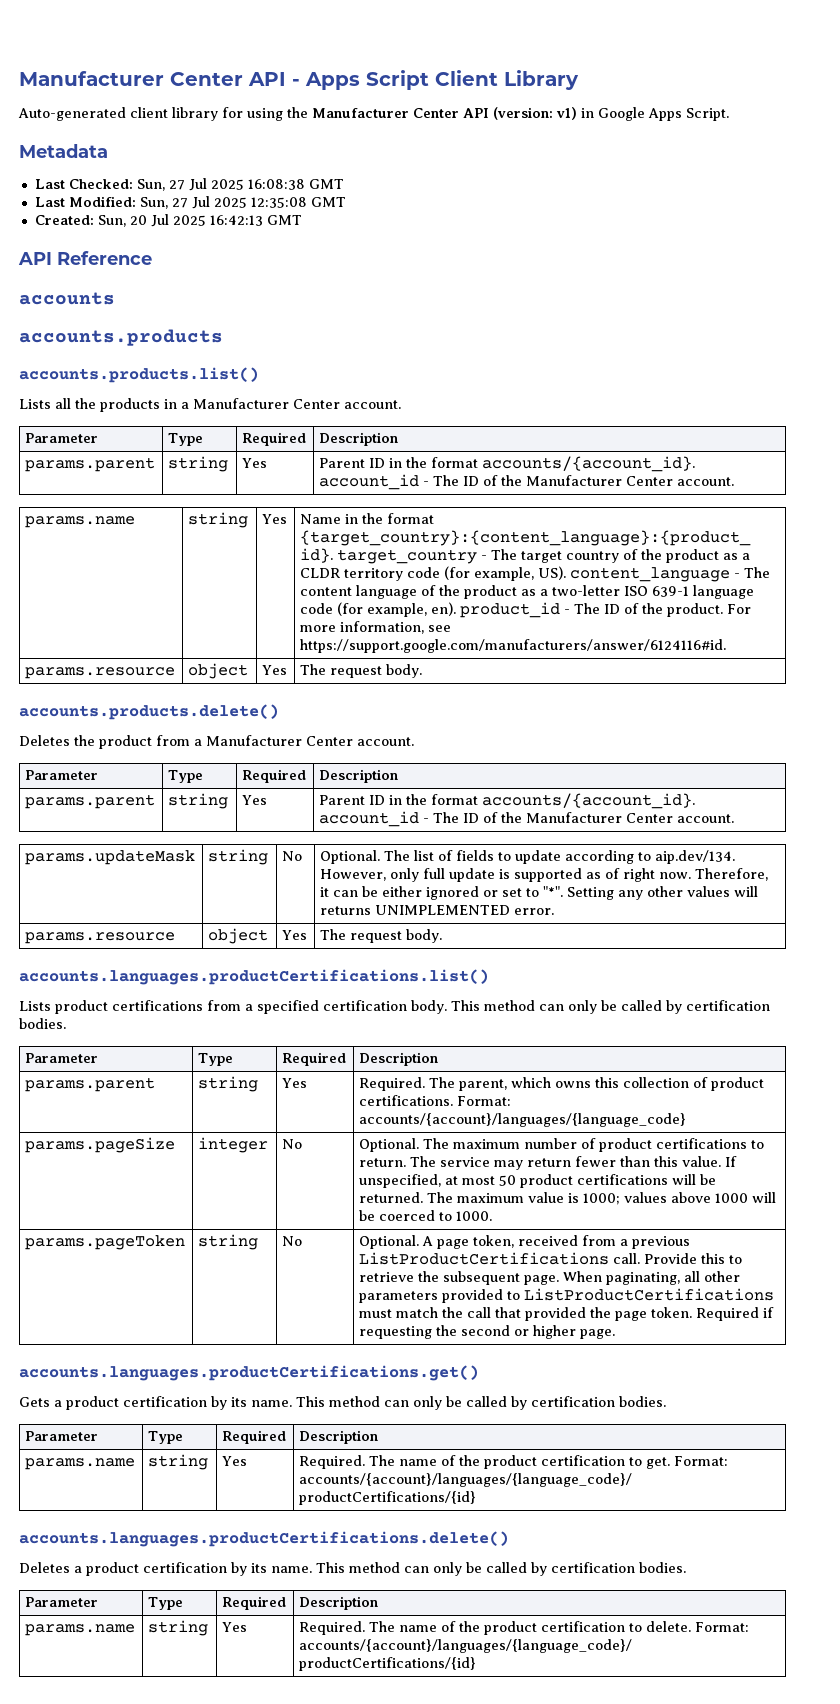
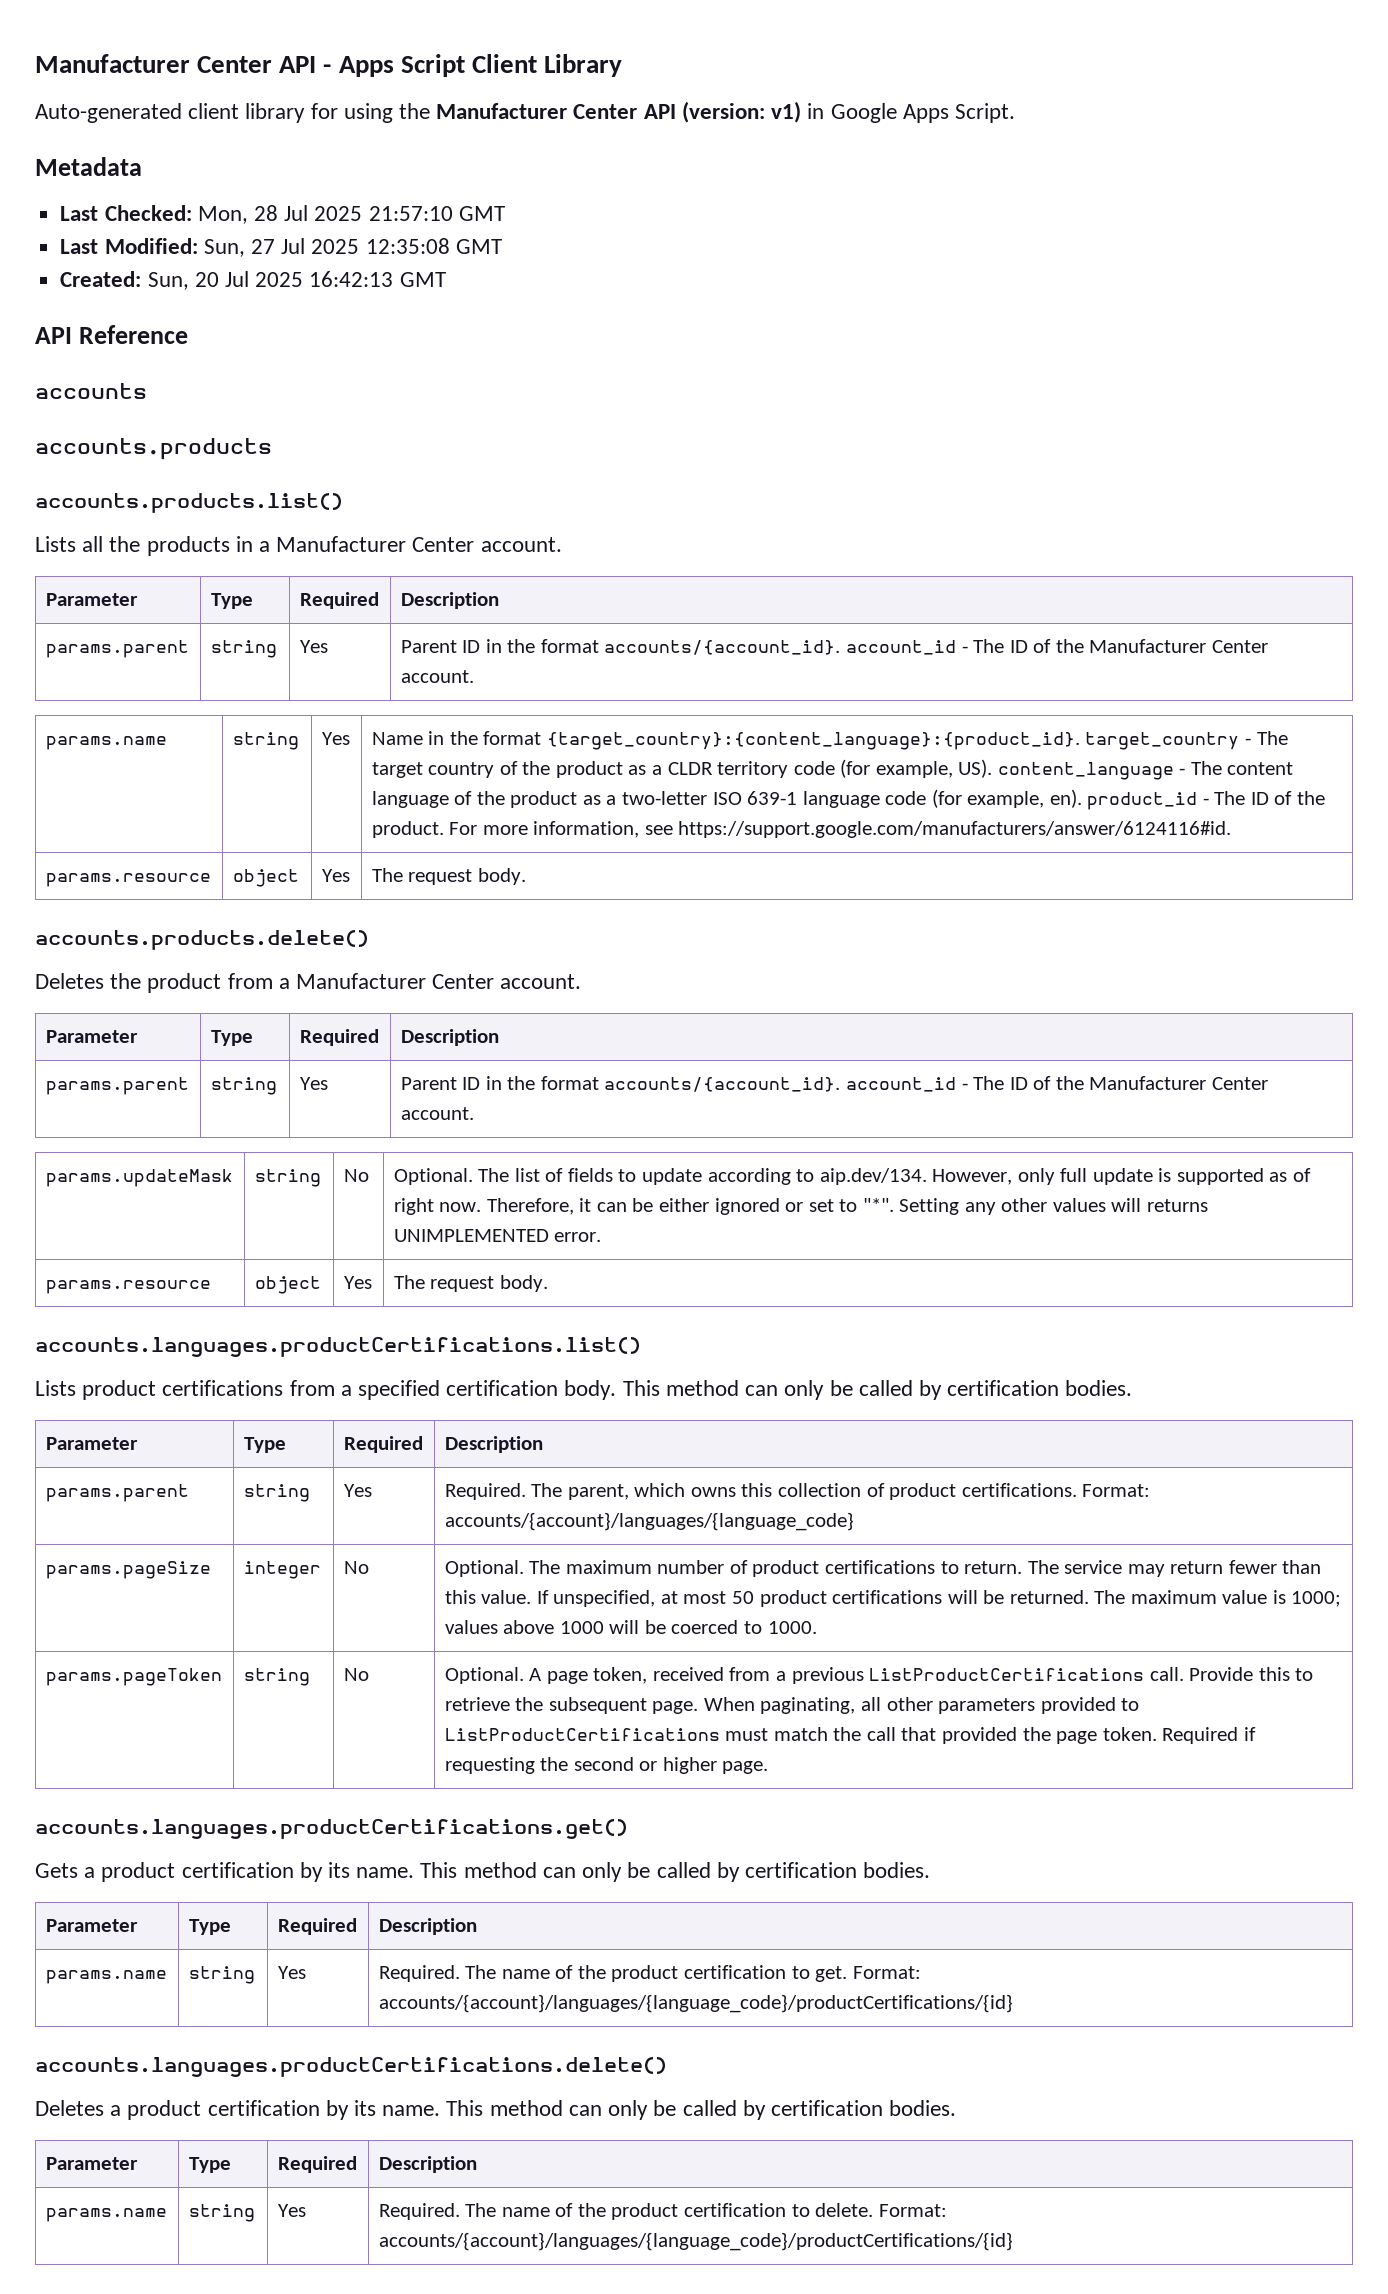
- Last Checked: Sun, 27 Jul 2025 16:08:38 GMT
+ Last Checked: Mon, 28 Jul 2025 21:57:10 GMT

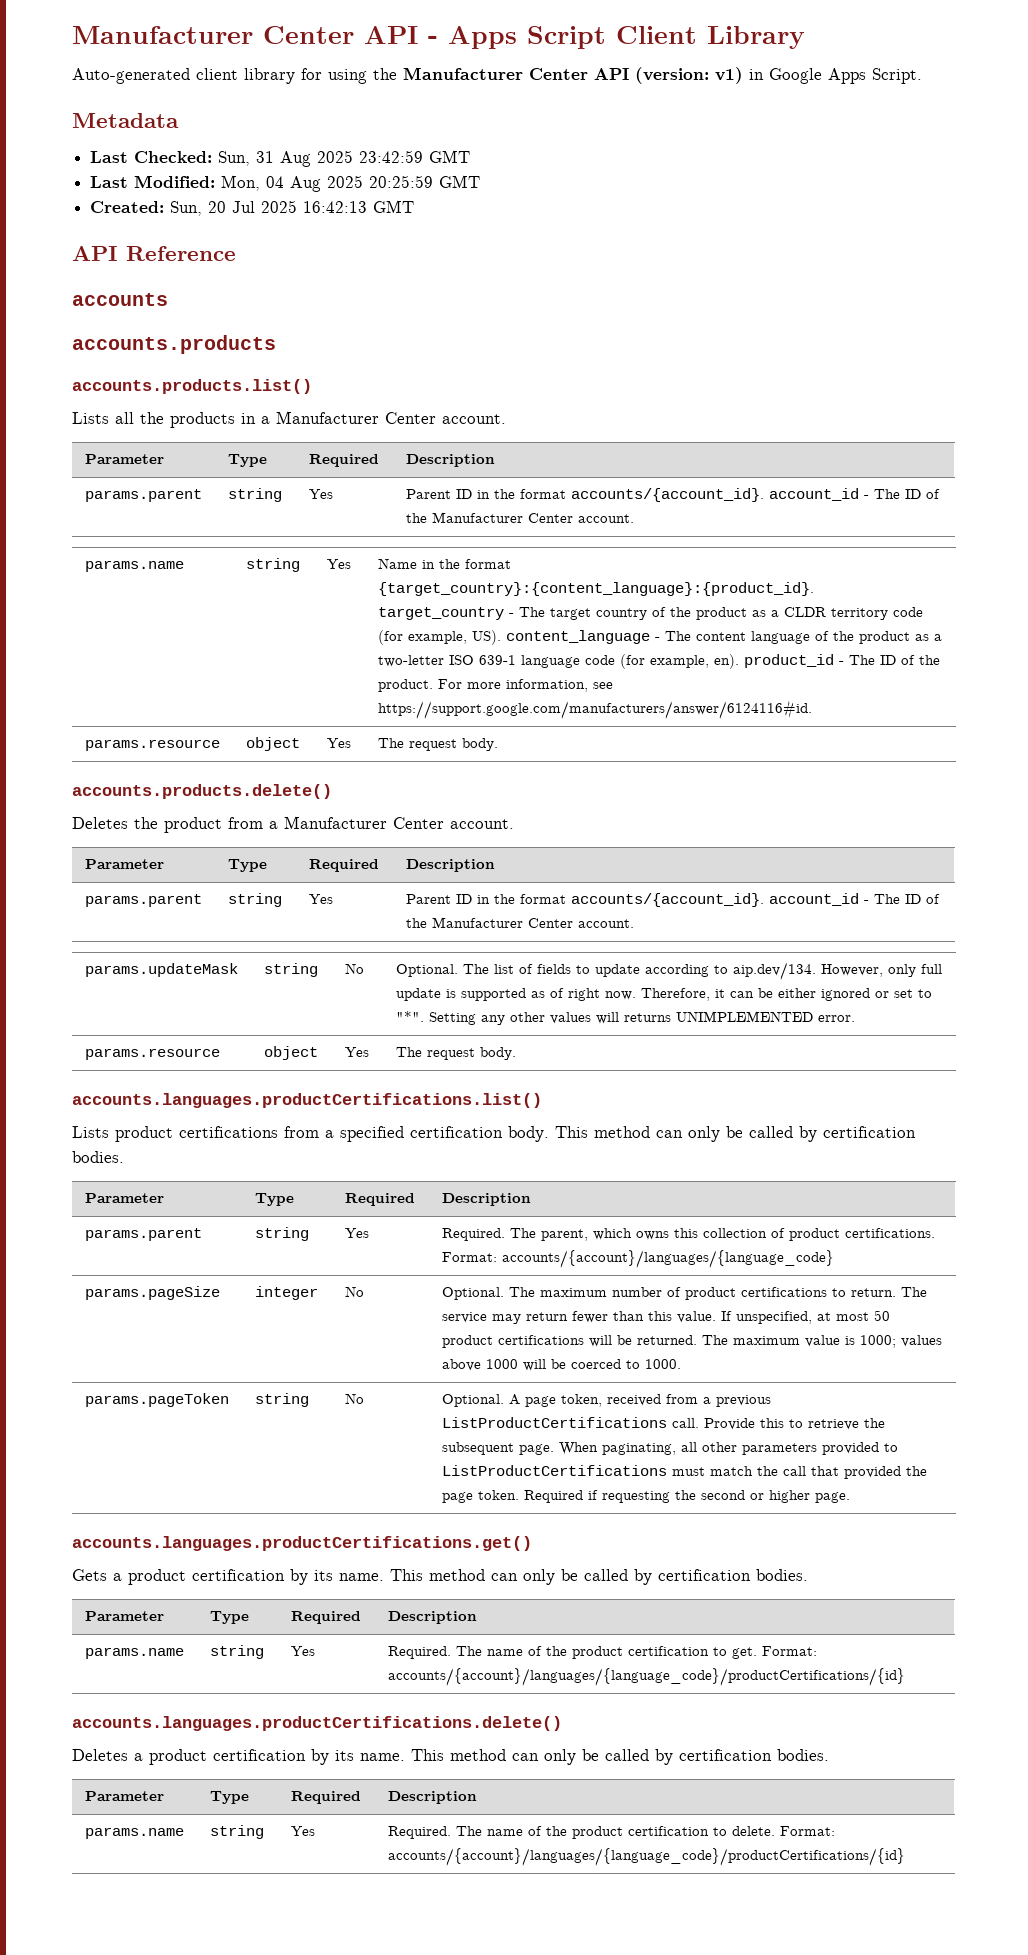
- Last Checked: Mon, 28 Jul 2025 21:57:10 GMT
- Last Modified: Sun, 27 Jul 2025 12:35:08 GMT
+ Last Checked: Sun, 31 Aug 2025 23:42:59 GMT
+ Last Modified: Mon, 04 Aug 2025 20:25:59 GMT

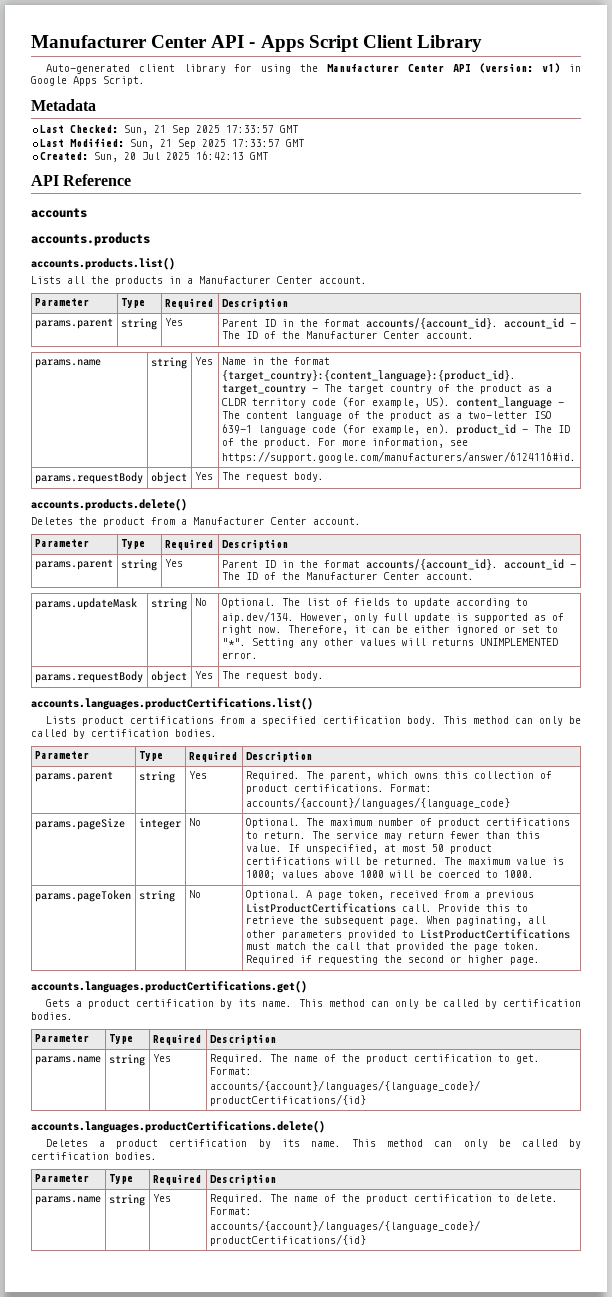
- Last Checked: Sun, 31 Aug 2025 23:42:59 GMT
+ Last Checked: Sun, 21 Sep 2025 17:33:57 GMT
- Last Modified: Mon, 04 Aug 2025 20:25:59 GMT
+ Last Modified: Sun, 21 Sep 2025 17:33:57 GMT
  For more information, see https://support.google.com/manufacturers/answer/6124116#id.
- params.resource | object | Yes | The request body.
+ params.requestBody | object | Yes | The request body.
  Setting any other values will returns UNIMPLEMENTED error.
- params.resource | object | Yes | The request body.
+ params.requestBody | object | Yes | The request body.

